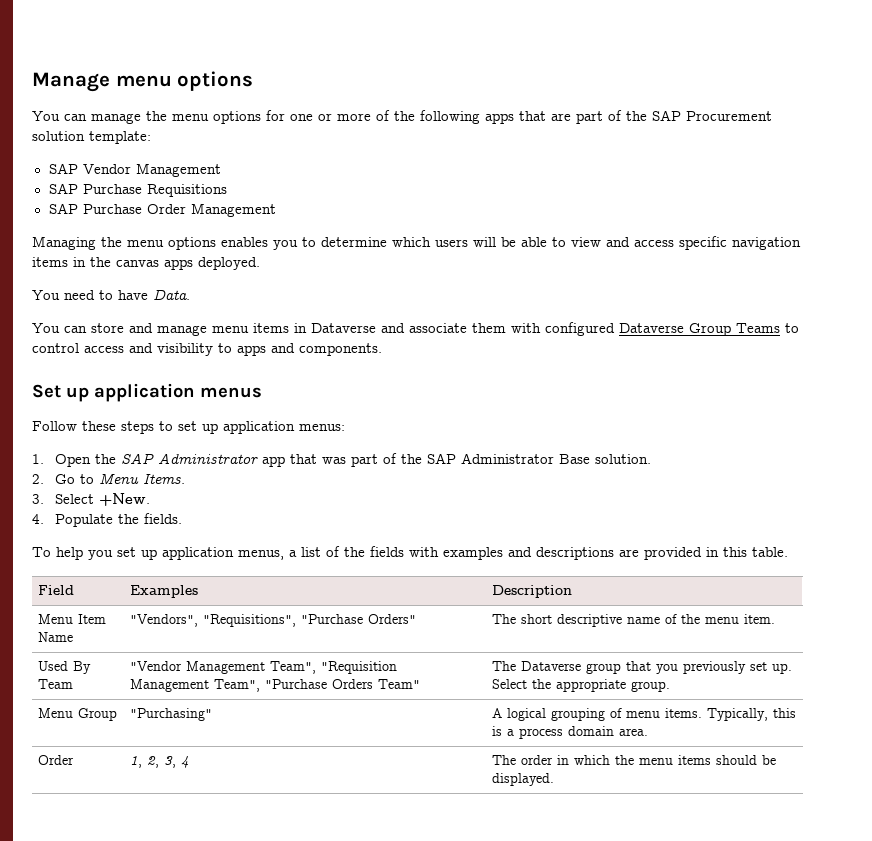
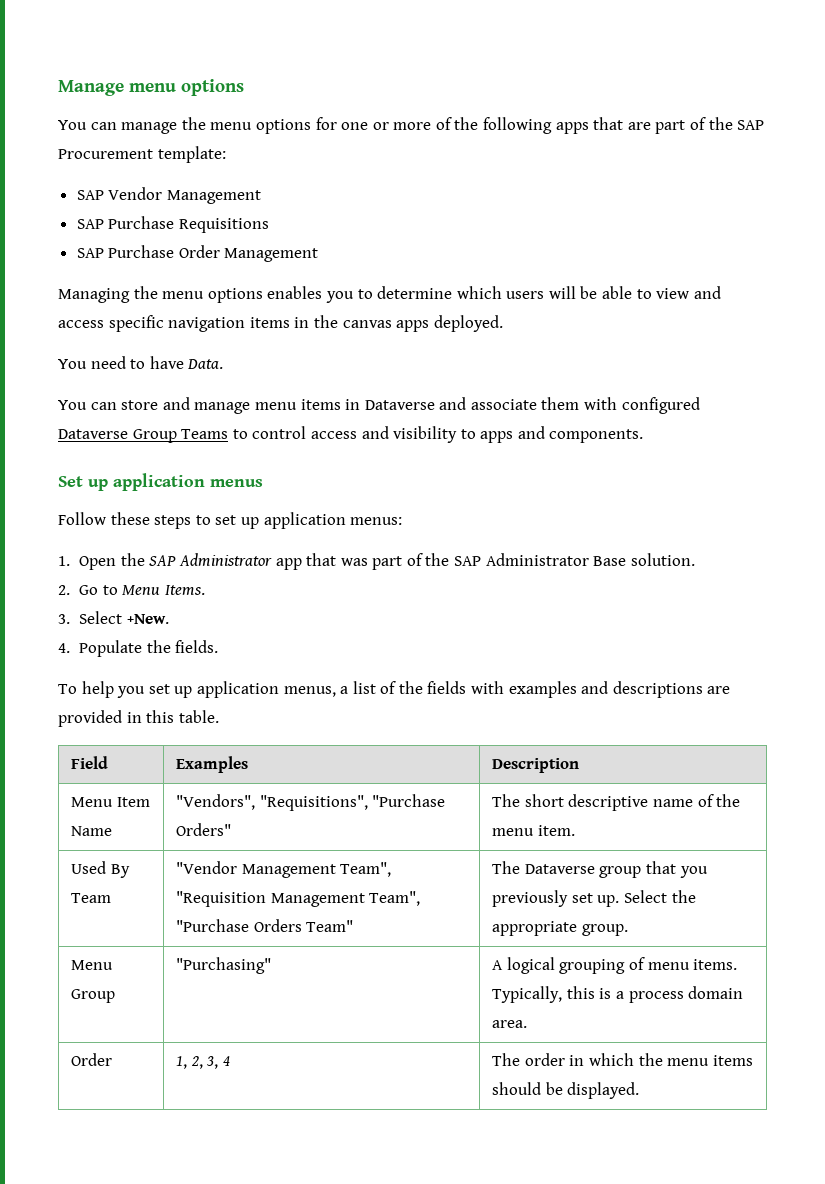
- You can manage the menu options for one or more of the following apps that are part of the SAP Procurement solution template:
+ You can manage the menu options for one or more of the following apps that are part of the SAP Procurement template:

